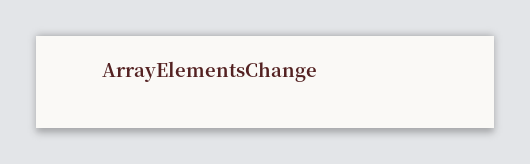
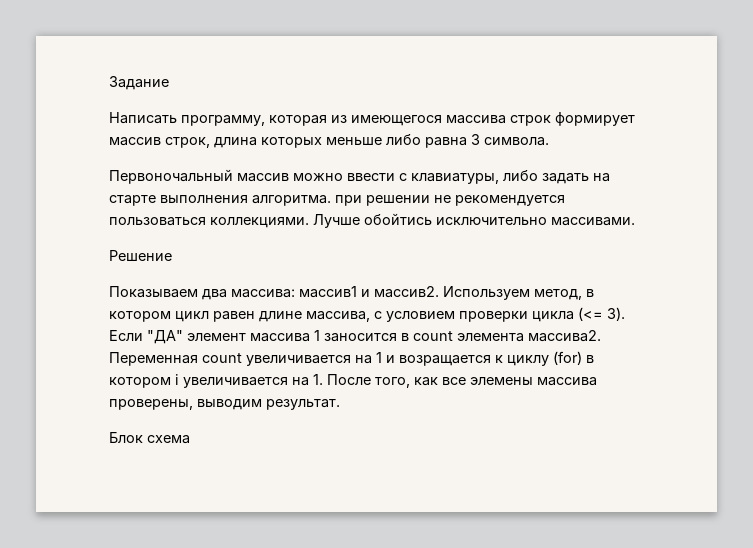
- ArrayElementsChange
+ Задание
+ Написать программу, которая из имеющегося массива строк формирует массив строк, длина которых меньше либо равна 3 символа.
+ Первоночальный массив можно ввести с клавиатуры, либо задать на старте выполнения алгоритма. при решении не рекомендуется пользоваться коллекциями. Лучше обойтись исключительно массивами.
+ Решение
+ Показываем два массива: массив1 и массив2. Используем метод, в котором цикл равен длине массива, с условием проверки цикла (<= 3). Если "ДА" элемент массива 1 заносится в count элемента массива2. Переменная сount увеличивается на 1 и возращается к циклу (for) в котором i увеличивается на 1. После того, как все элемены массива проверены, выводим результат.
+ Блок схема

